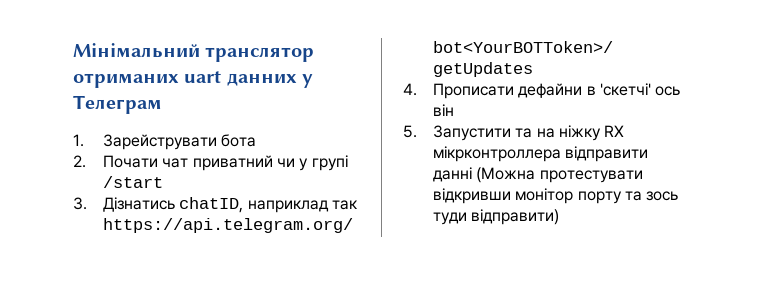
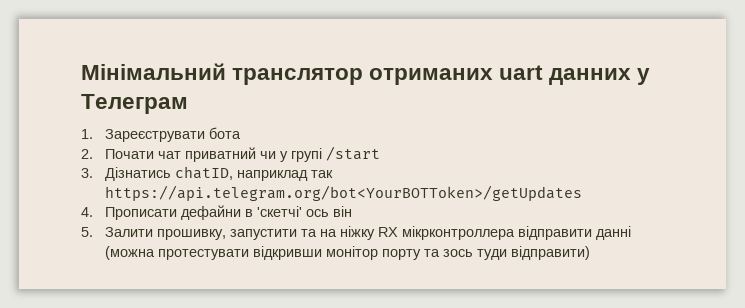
- 1. Зарейструвати бота
+ 1. Зареєструвати бота
- 5. Запустити та на ніжку RX мікрконтроллера відправити данні (Можна протестувати відкривши монітор порту та зось туди відправити)
+ 5. Залити прошивку, запустити та на ніжку RX мікрконтроллера відправити данні (можна протестувати відкривши монітор порту та зось туди відправити)

